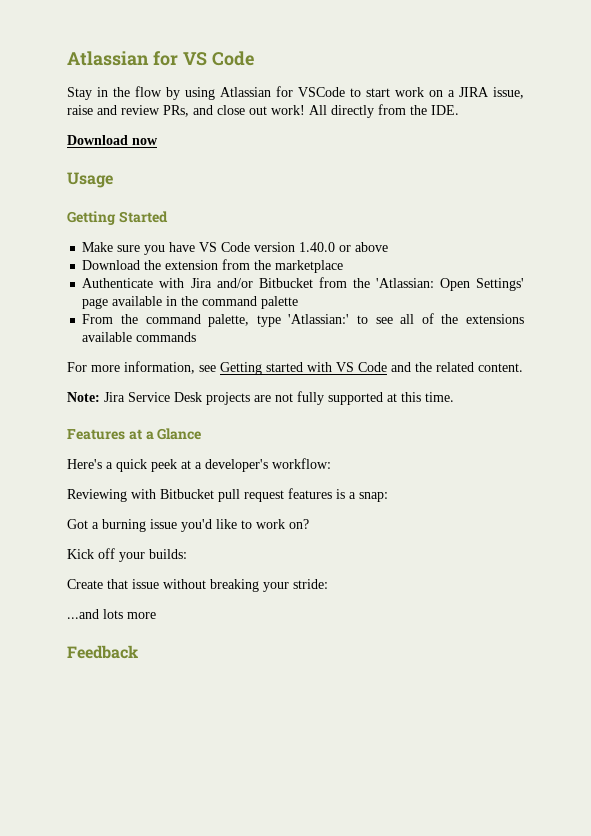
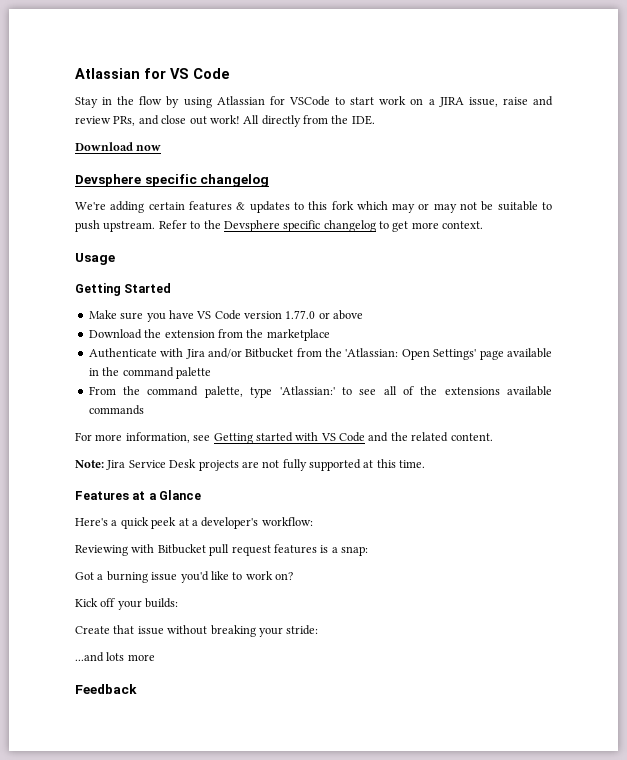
  Download now
+ Devsphere specific changelog
+ We're adding certain features & updates to this fork which may or may not be suitable to push upstream. Refer to the Devsphere specific changelog to get more context.
- Make sure you have VS Code version 1.40.0 or above
+ Make sure you have VS Code version 1.77.0 or above

